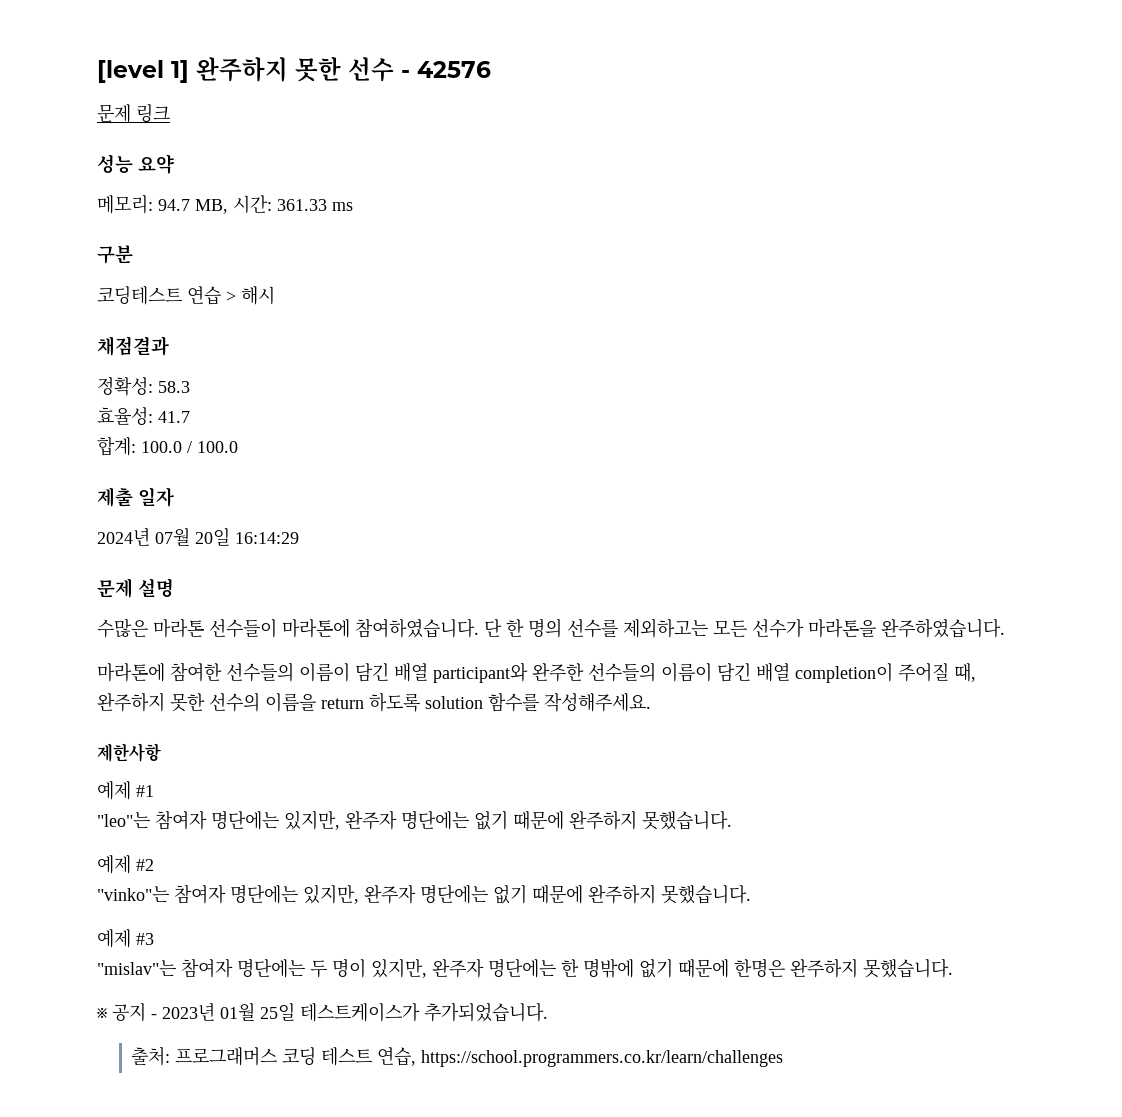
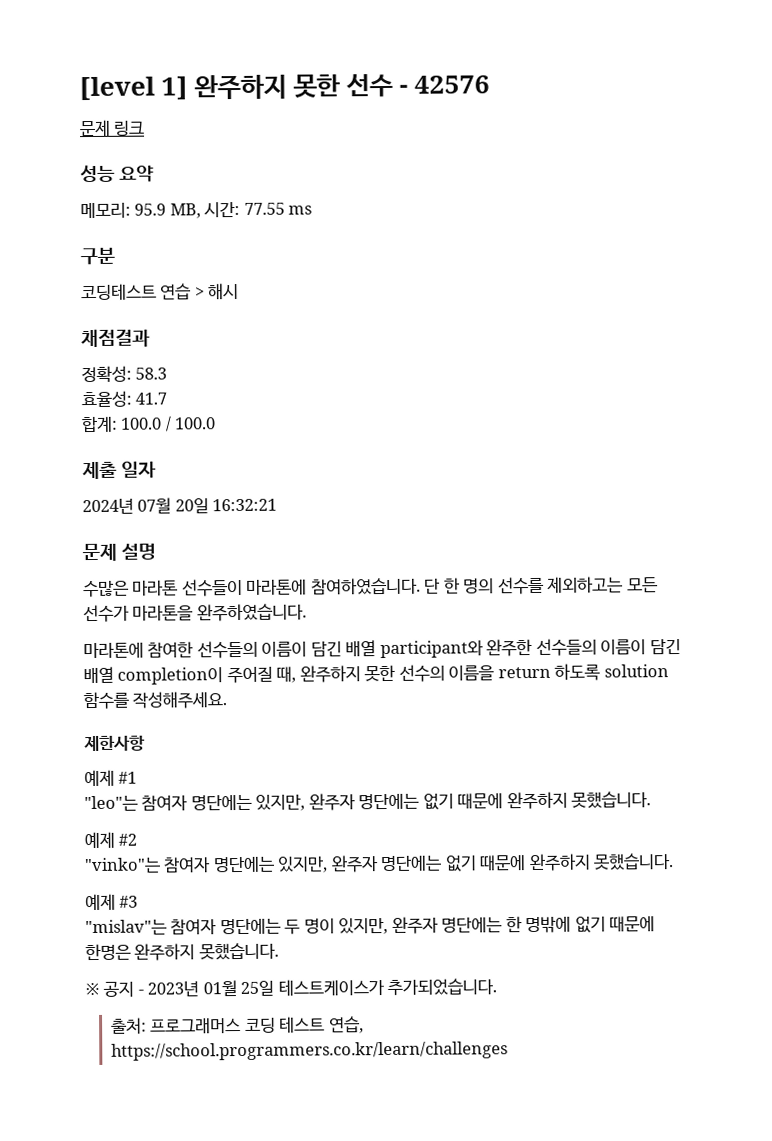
- 메모리: 94.7 MB, 시간: 361.33 ms
+ 메모리: 95.9 MB, 시간: 77.55 ms
- 2024년 07월 20일 16:14:29
+ 2024년 07월 20일 16:32:21

